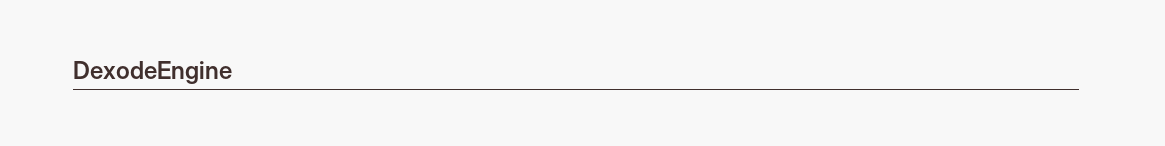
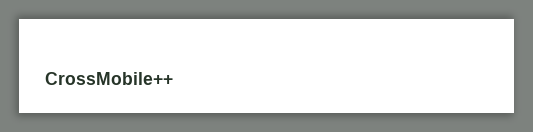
- DexodeEngine
+ CrossMobile++

